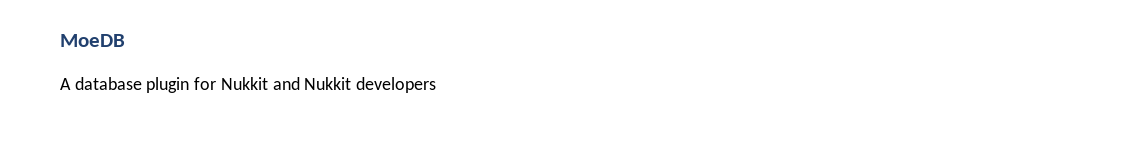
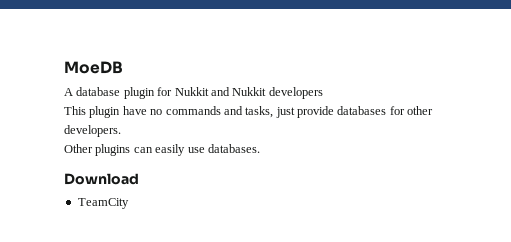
+ This plugin have no commands and tasks, just provide databases for other developers.
+ Other plugins can easily use databases.
+ Download
+ TeamCity

